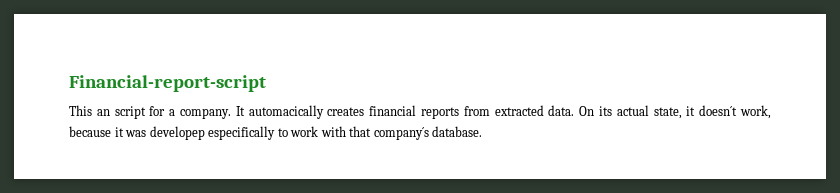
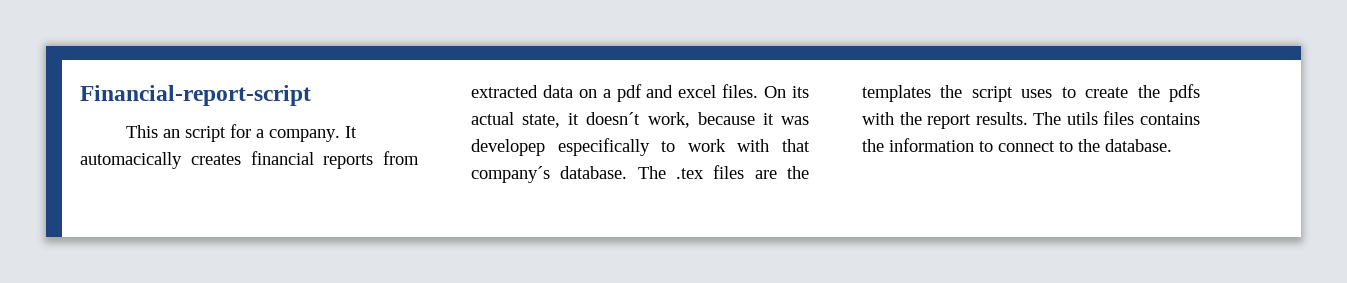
- It automacically creates financial reports from extracted data.
+ It automacically creates financial reports from extracted data on a pdf and excel files.
+ The .tex files are the templates the script uses to create the pdfs with the report results. The utils files contains the information to connect to the database.

